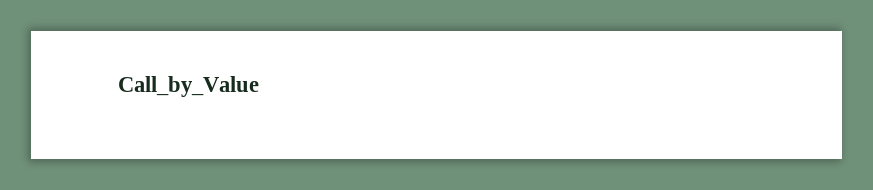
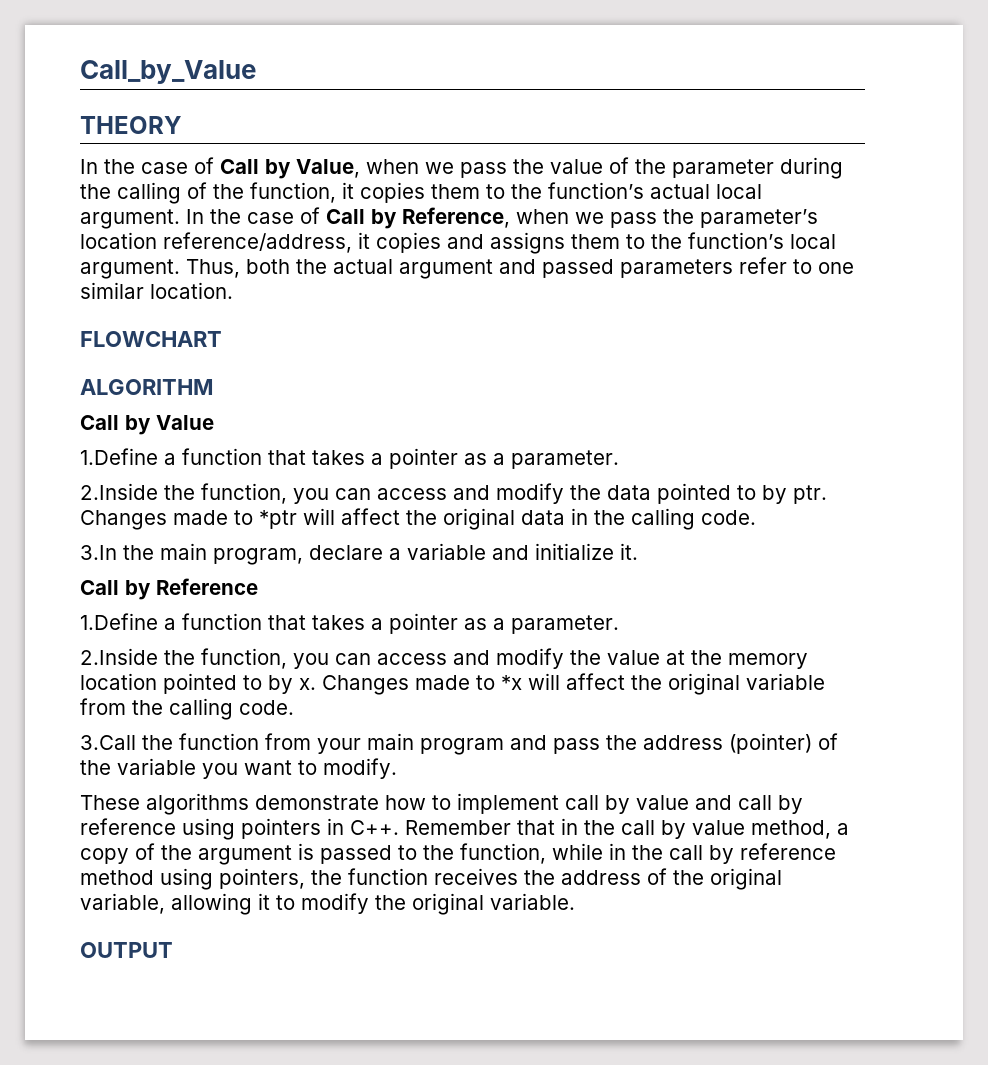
+ THEORY
+ In the case of Call by Value, when we pass the value of the parameter during the calling of the function, it copies them to the function’s actual local argument. In the case of Call by Reference, when we pass the parameter’s location reference/address, it copies and assigns them to the function’s local argument. Thus, both the actual argument and passed parameters refer to one similar location.
+ FLOWCHART
+ ALGORITHM
+ Call by Value
+ 1.Define a function that takes a pointer as a parameter.
+ 2.Inside the function, you can access and modify the data pointed to by ptr. Changes made to *ptr will affect the original data in the calling code.
+ 3.In the main program, declare a variable and initialize it.
+ Call by Reference
+ 1.Define a function that takes a pointer as a parameter.
+ 2.Inside the function, you can access and modify the value at the memory location pointed to by x. Changes made to *x will affect the original variable from the calling code.
+ 3.Call the function from your main program and pass the address (pointer) of the variable you want to modify.
+ These algorithms demonstrate how to implement call by value and call by reference using pointers in C++. Remember that in the call by value method, a copy of the argument is passed to the function, while in the call by reference method using pointers, the function receives the address of the original variable, allowing it to modify the original variable.
+ OUTPUT

